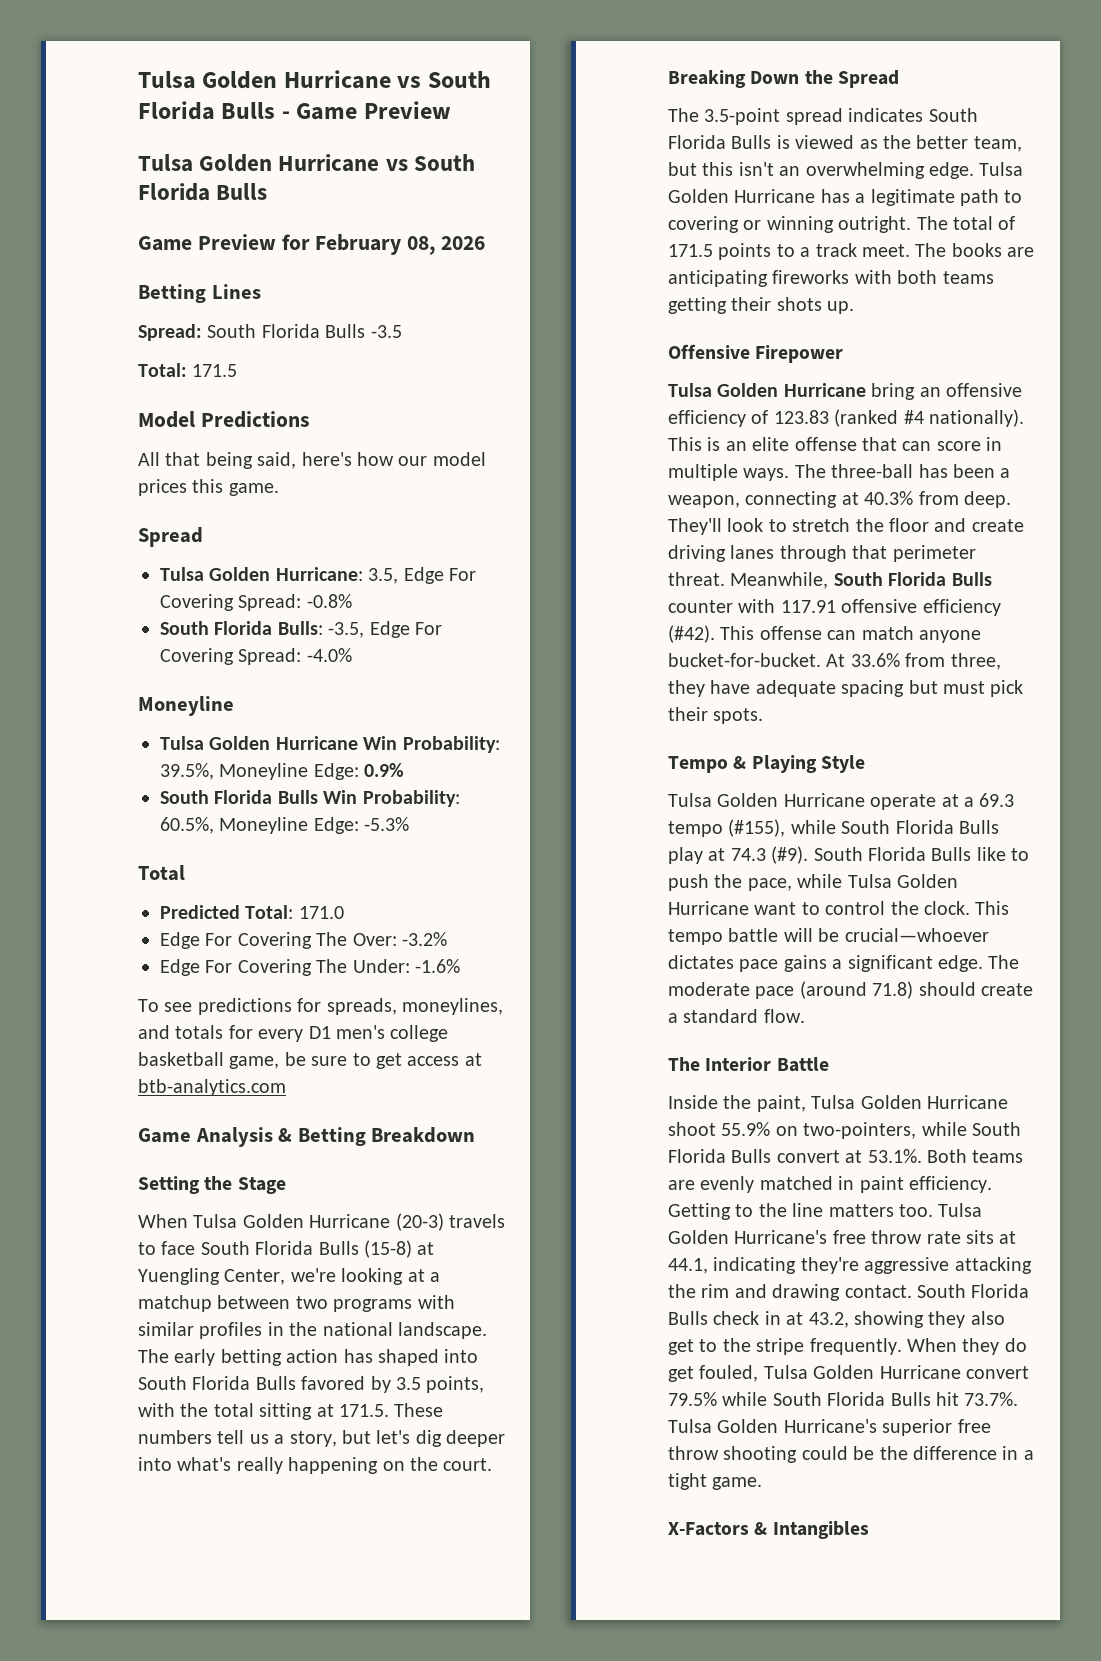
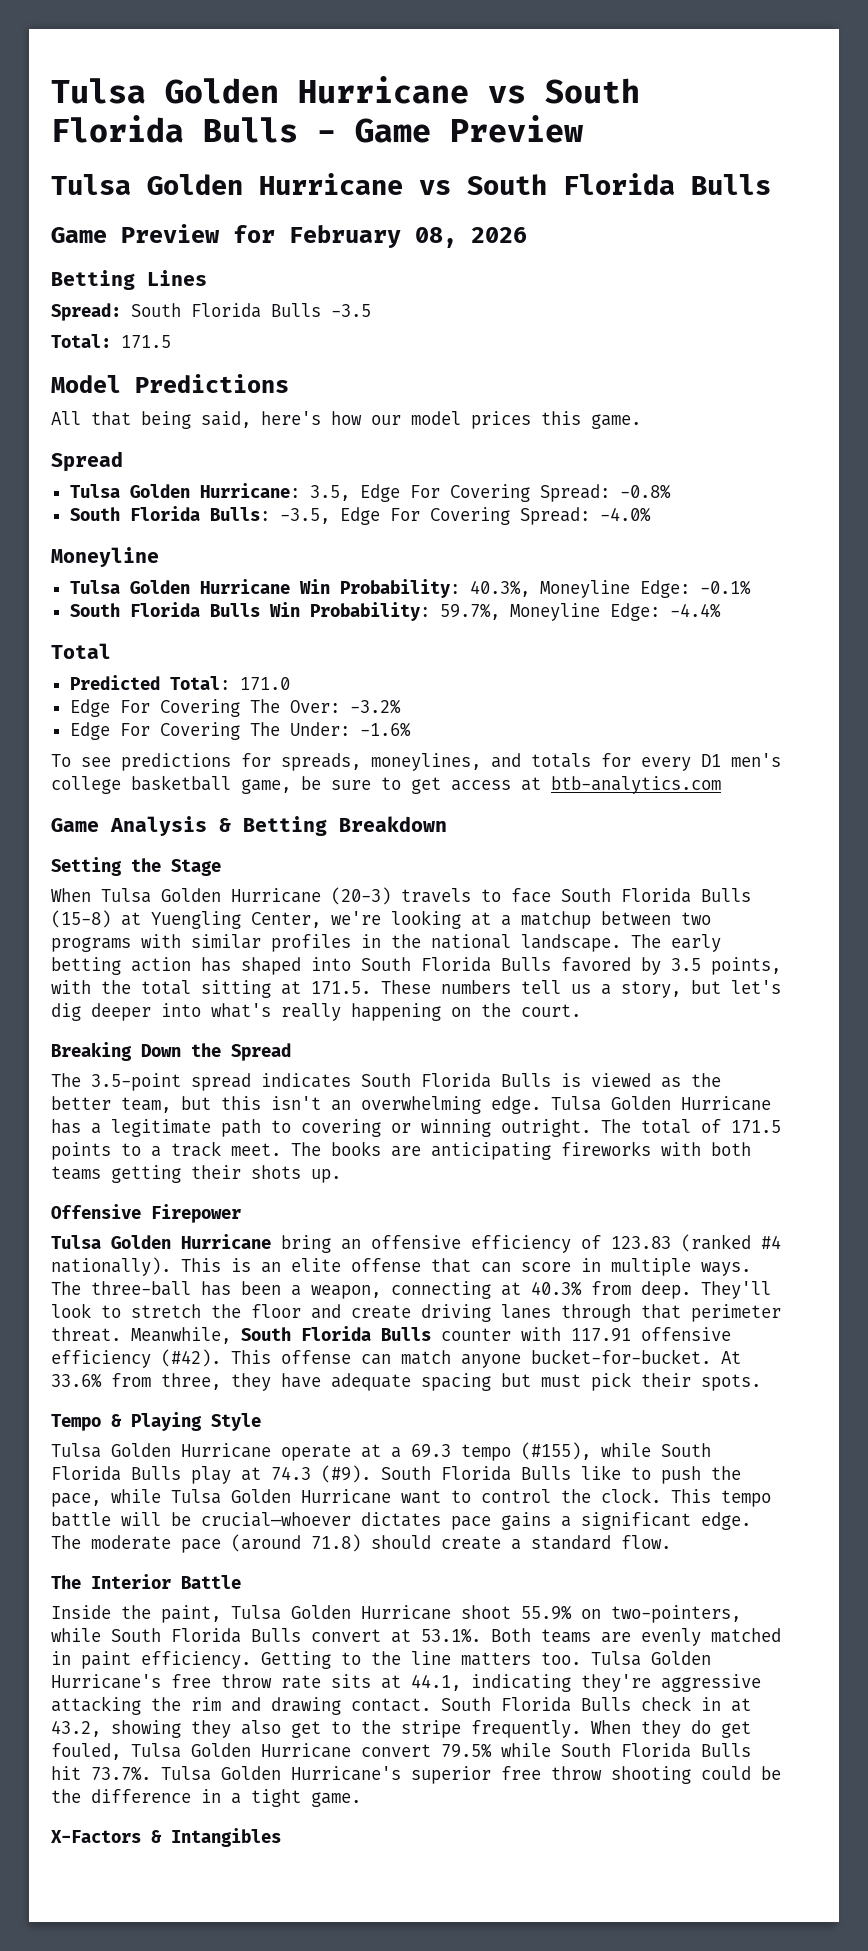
- Tulsa Golden Hurricane Win Probability: 39.5%, Moneyline Edge: 0.9%
+ Tulsa Golden Hurricane Win Probability: 40.3%, Moneyline Edge: -0.1%
- South Florida Bulls Win Probability: 60.5%, Moneyline Edge: -5.3%
+ South Florida Bulls Win Probability: 59.7%, Moneyline Edge: -4.4%

